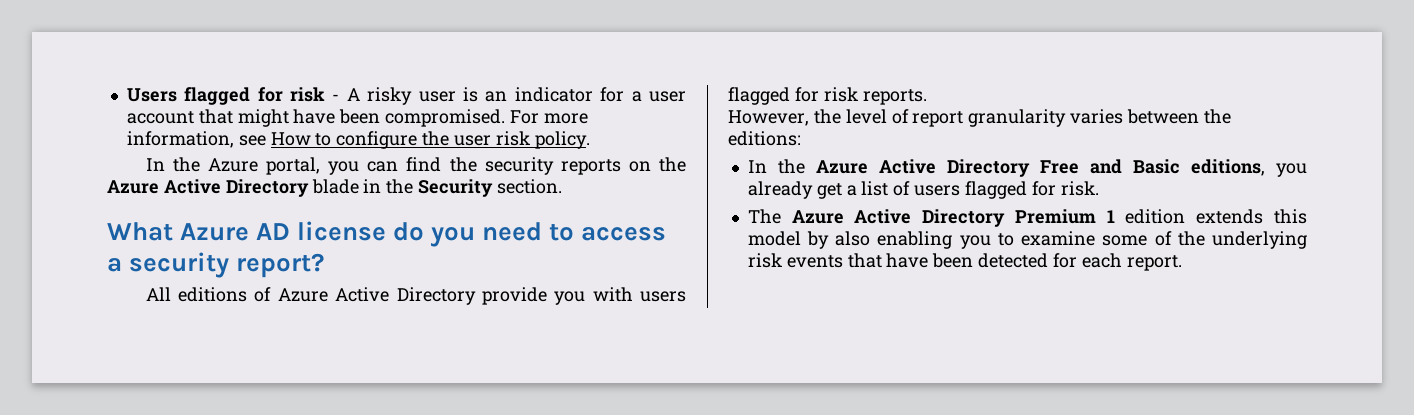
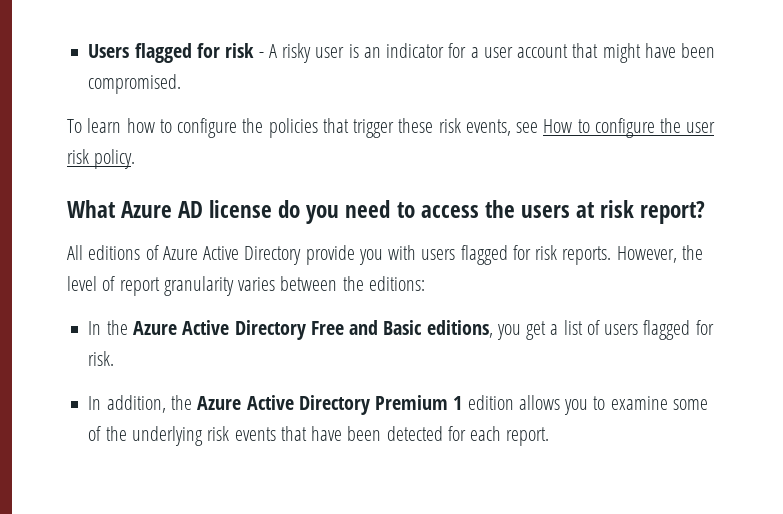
- Users flagged for risk - A risky user is an indicator for a user account that might have been compromised. For more information, see How to configure the user risk policy.
+ Users flagged for risk - A risky user is an indicator for a user account that might have been compromised.
+ To learn how to configure the policies that trigger these risk events, see How to configure the user risk policy.
- In the Azure portal, you can find the security reports on the Azure Active Directory blade in the Security section.
- What Azure AD license do you need to access a security report?
+ What Azure AD license do you need to access the users at risk report?
- All editions of Azure Active Directory provide you with users flagged for risk reports.
- However, the level of report granularity varies between the editions:
+ All editions of Azure Active Directory provide you with users flagged for risk reports. However, the level of report granularity varies between the editions:
- In the Azure Active Directory Free and Basic editions, you already get a list of users flagged for risk.
+ In the Azure Active Directory Free and Basic editions, you get a list of users flagged for risk.
- The Azure Active Directory Premium 1 edition extends this model by also enabling you to examine some of the underlying risk events that have been detected for each report.
+ In addition, the Azure Active Directory Premium 1 edition allows you to examine some of the underlying risk events that have been detected for each report.

